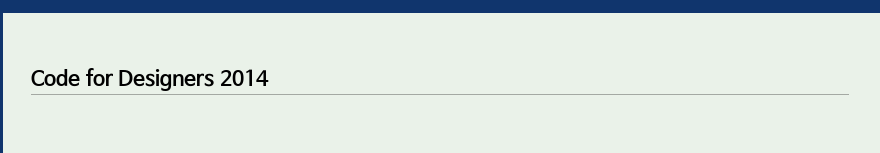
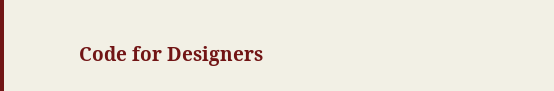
- Code for Designers 2014
+ Code for Designers

